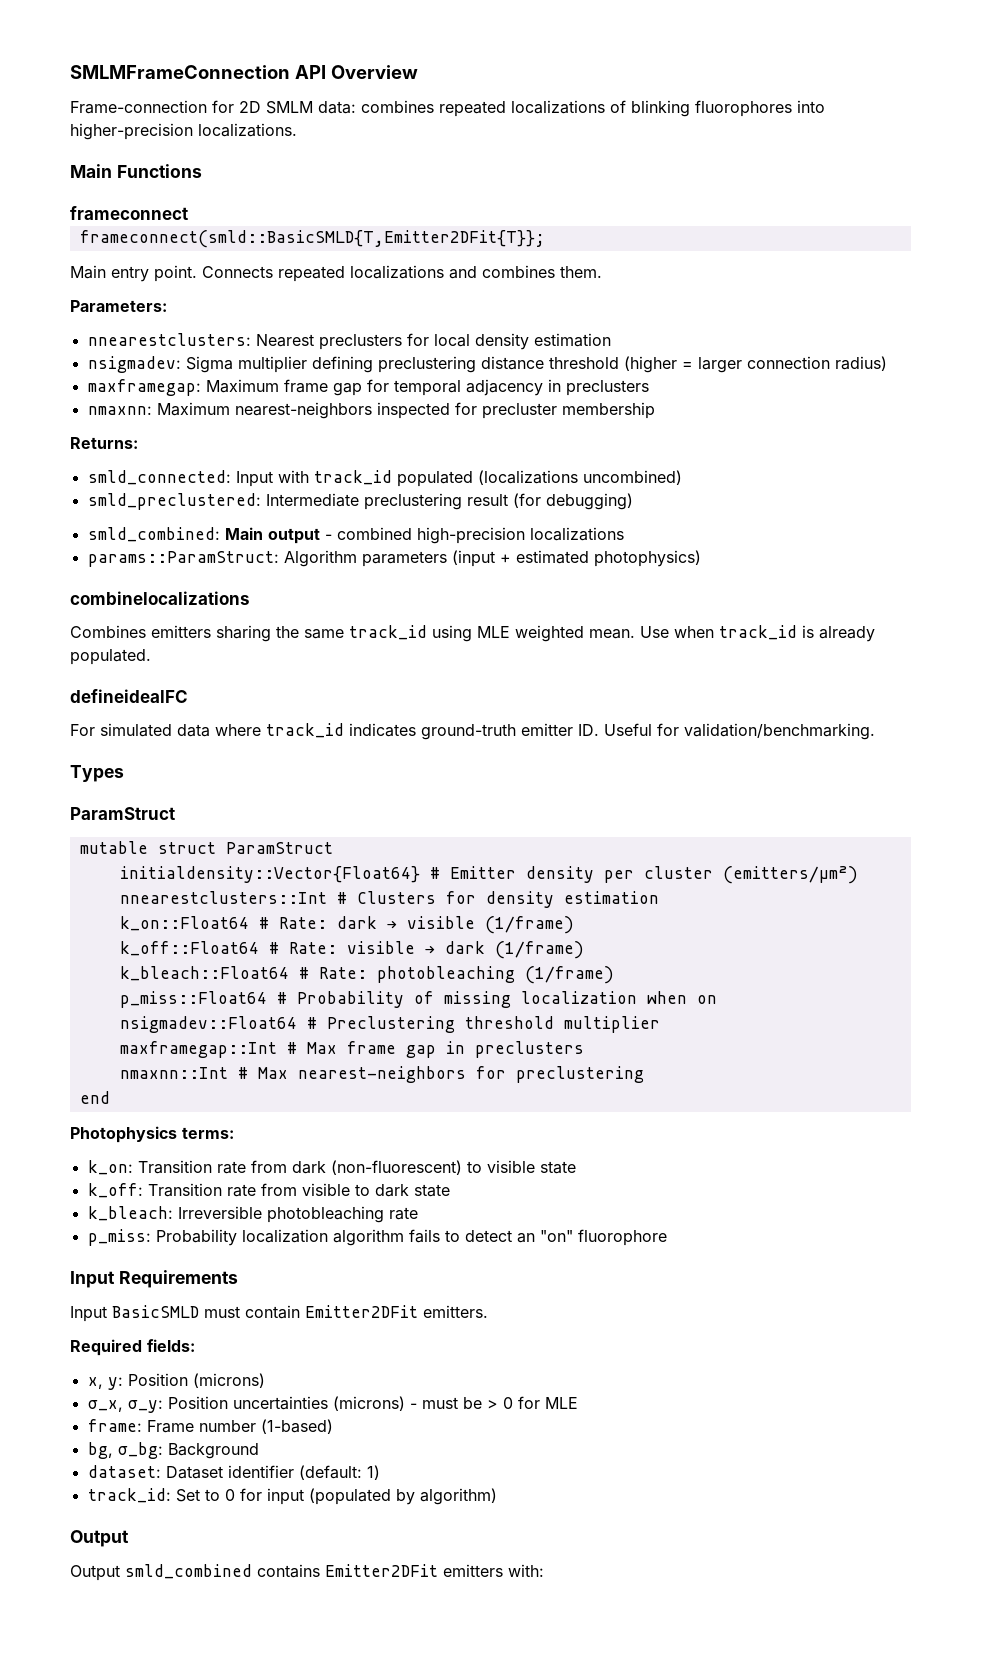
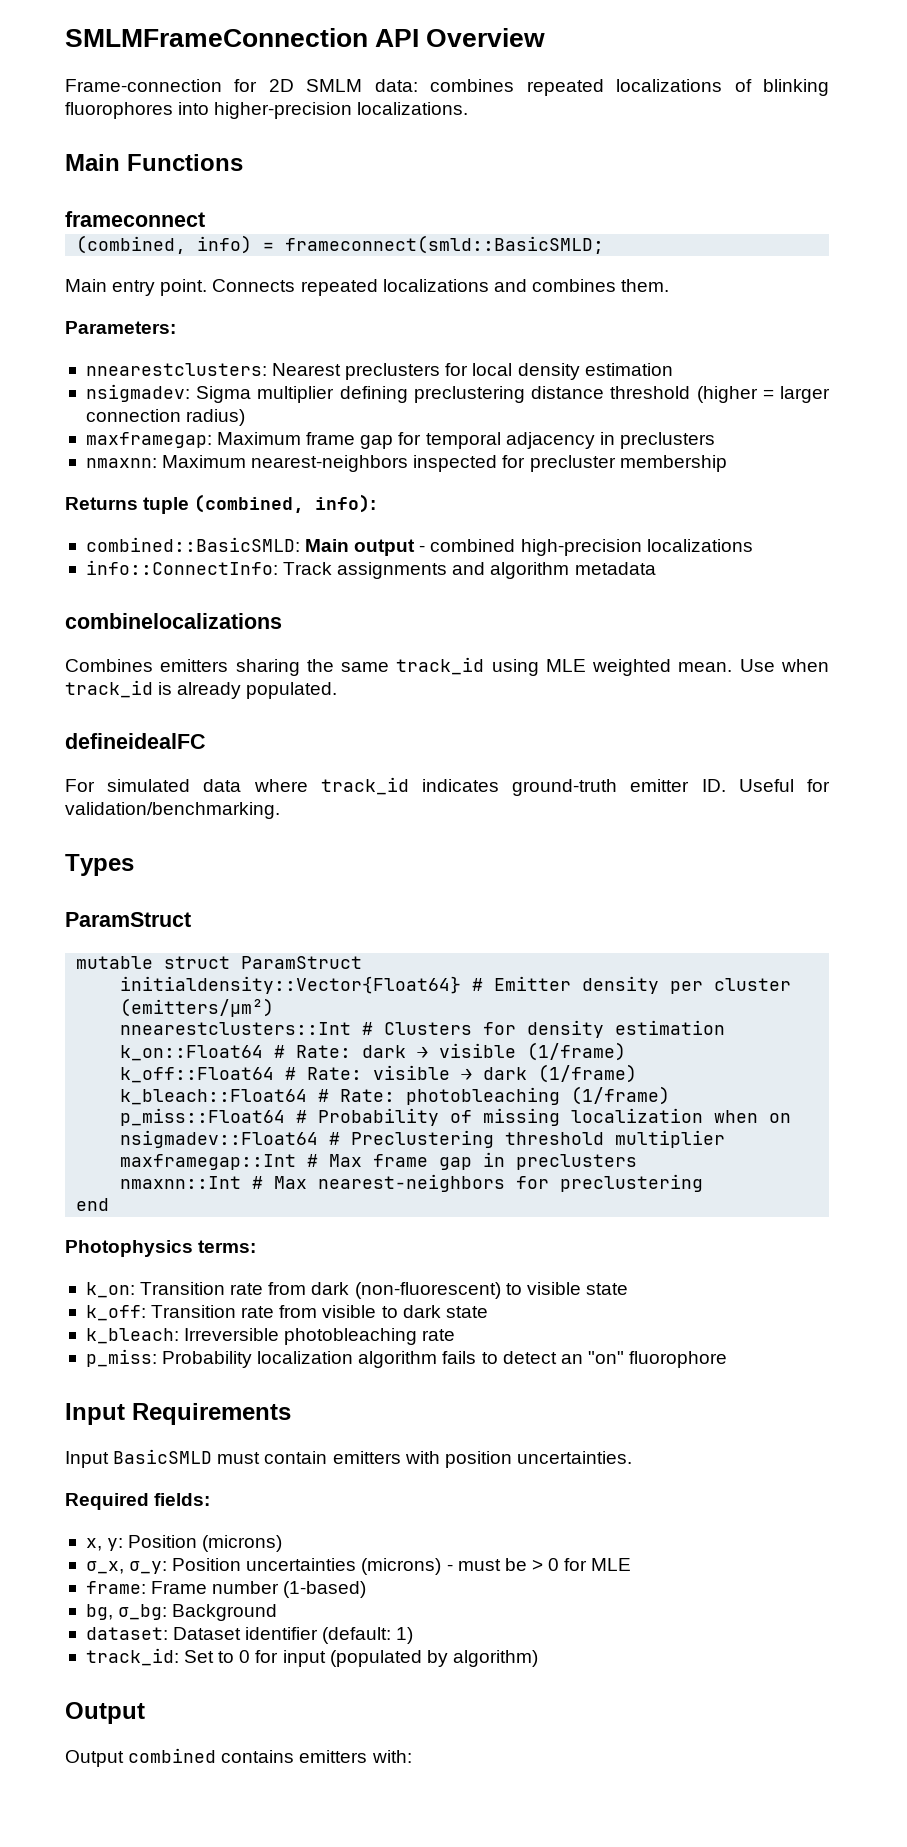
- frameconnect(smld::BasicSMLD{T,Emitter2DFit{T}};
+ (combined, info) = frameconnect(smld::BasicSMLD;
- Returns:
- smld_connected: Input with track_id populated (localizations uncombined)
- smld_preclustered: Intermediate preclustering result (for debugging)
- smld_combined: Main output - combined high-precision localizations
+ Returns tuple (combined, info):
+ combined::BasicSMLD: Main output - combined high-precision localizations
- params::ParamStruct: Algorithm parameters (input + estimated photophysics)
+ info::ConnectInfo: Track assignments and algorithm metadata
- Input BasicSMLD must contain Emitter2DFit emitters.
+ Input BasicSMLD must contain emitters with position uncertainties.
- Output smld_combined contains Emitter2DFit emitters with:
+ Output combined contains emitters with:

